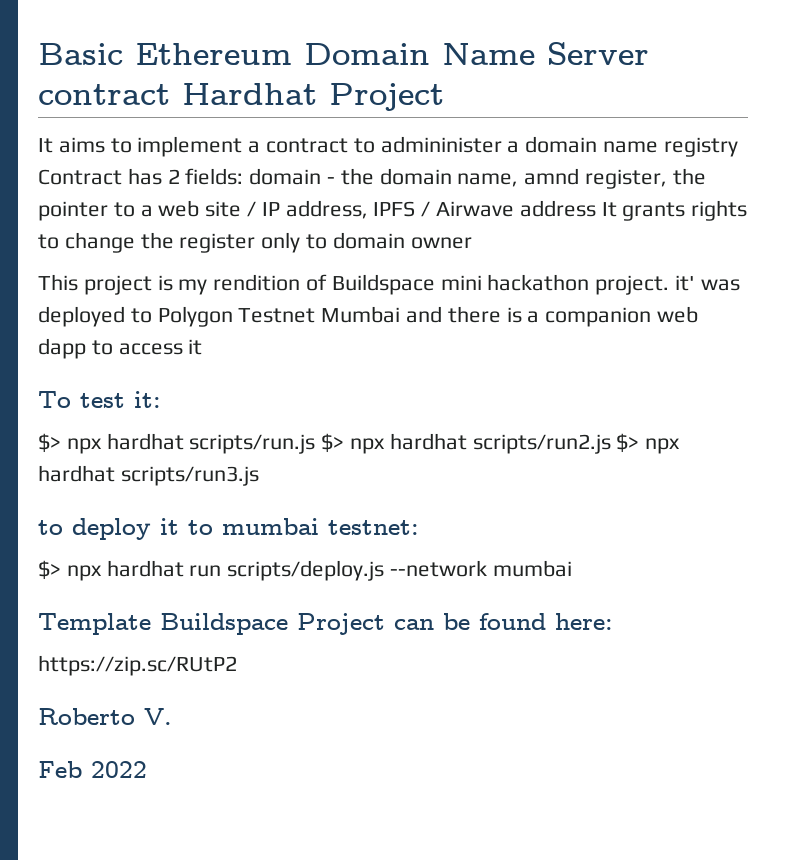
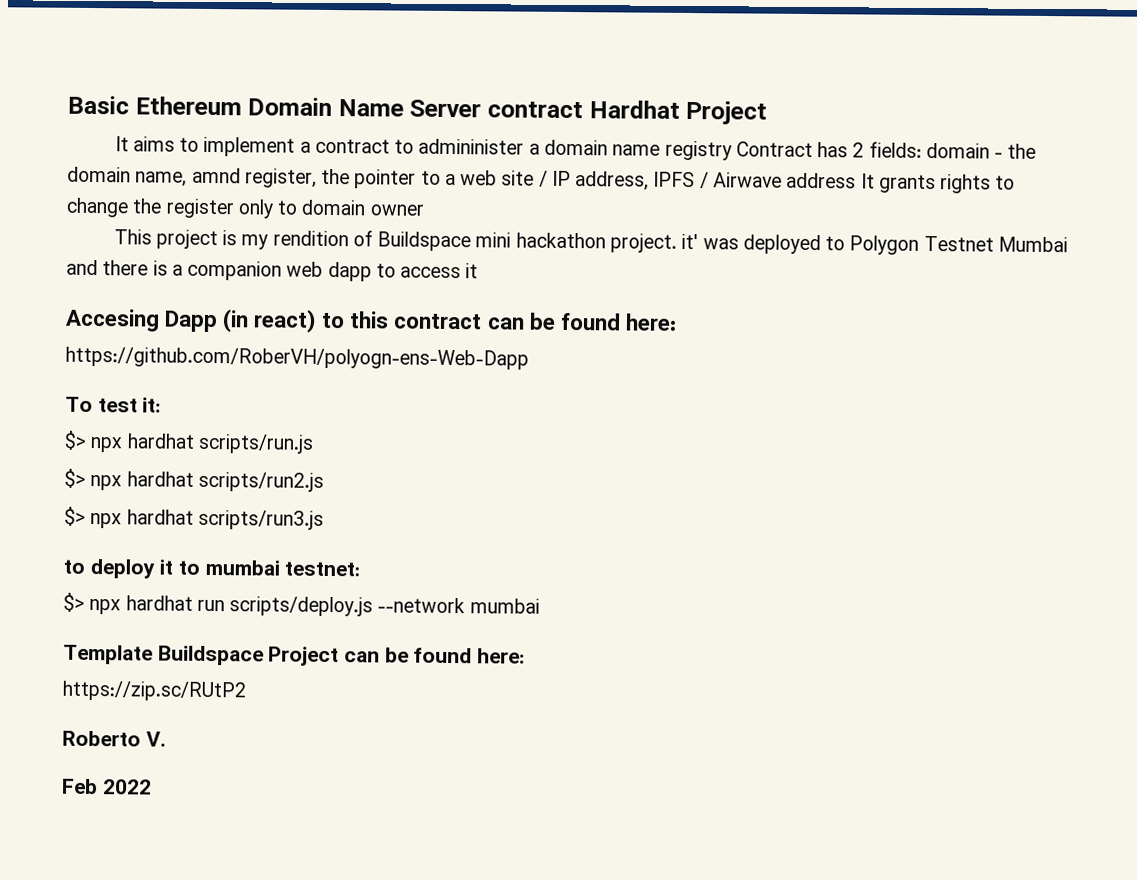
+ Accesing Dapp (in react) to this contract can be found here:
+ https://github.com/RoberVH/polyogn-ens-Web-Dapp
- $> npx hardhat scripts/run.js $> npx hardhat scripts/run2.js $> npx hardhat scripts/run3.js
+ $> npx hardhat scripts/run.js
+ $> npx hardhat scripts/run2.js
+ $> npx hardhat scripts/run3.js

